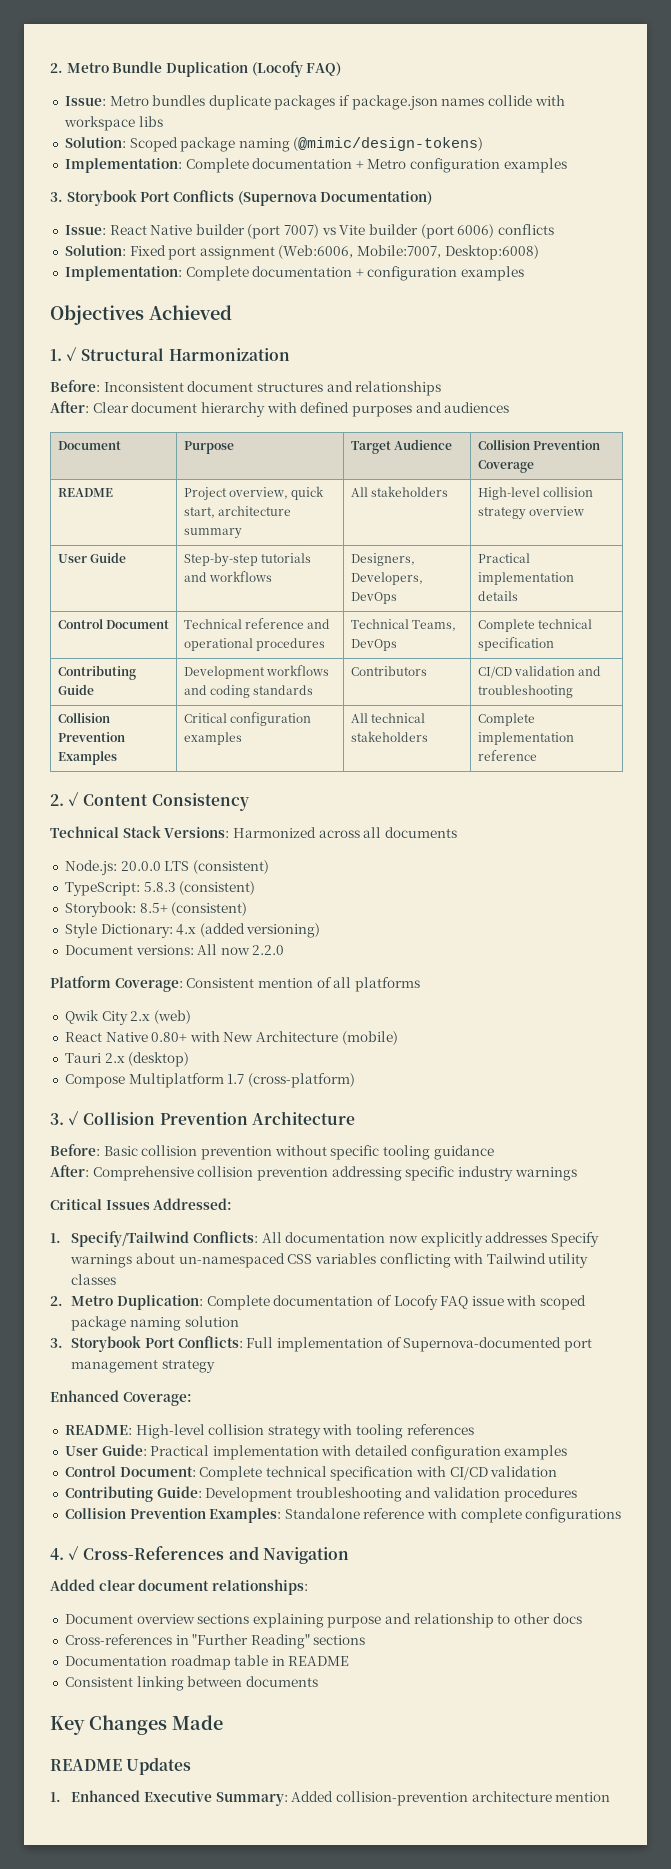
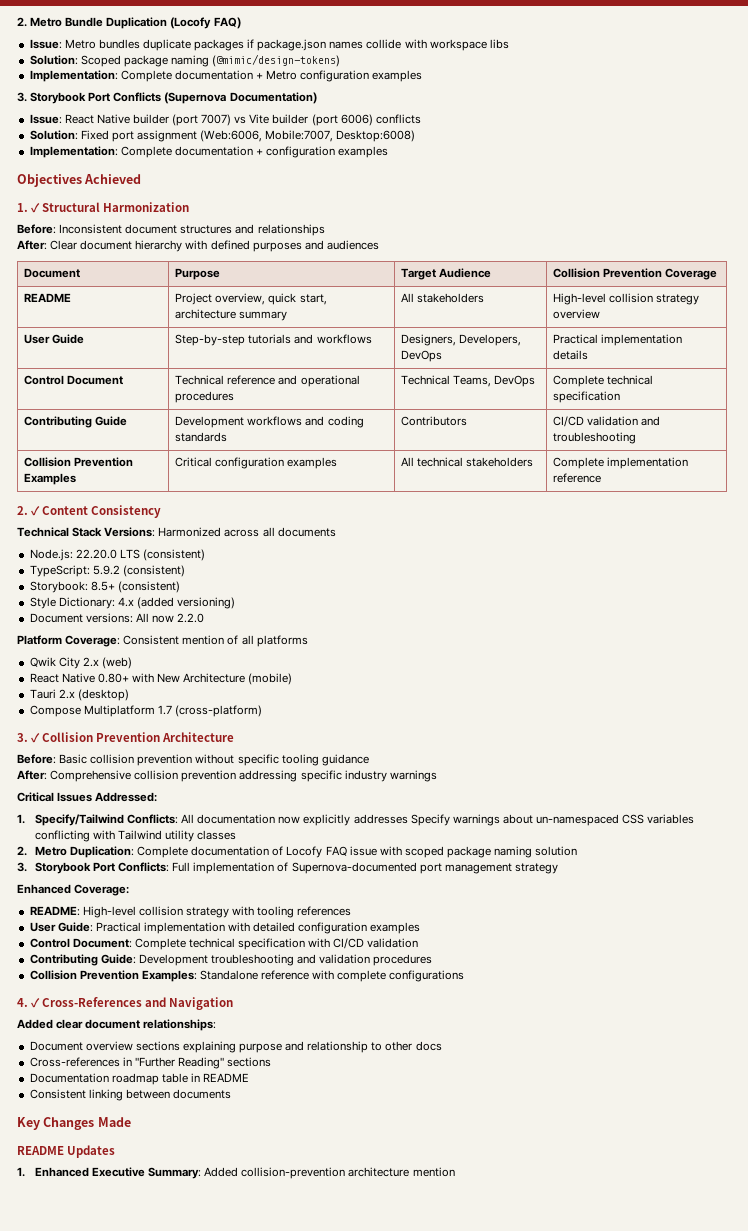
- Node.js: 20.0.0 LTS (consistent)
+ Node.js: 22.20.0 LTS (consistent)
- TypeScript: 5.8.3 (consistent)
+ TypeScript: 5.9.2 (consistent)

